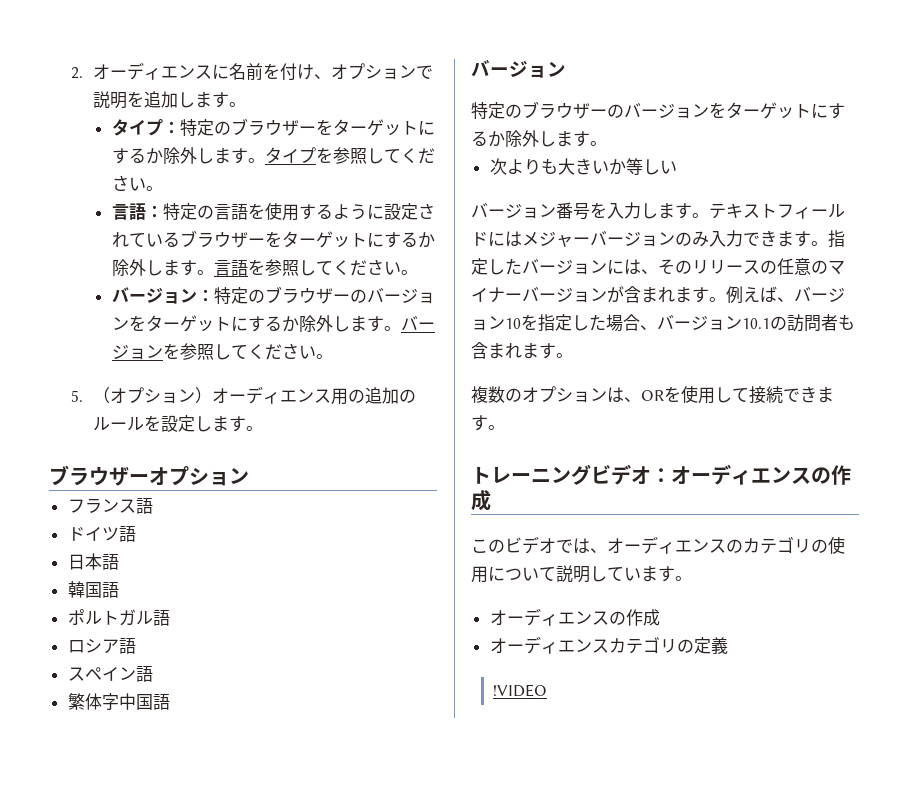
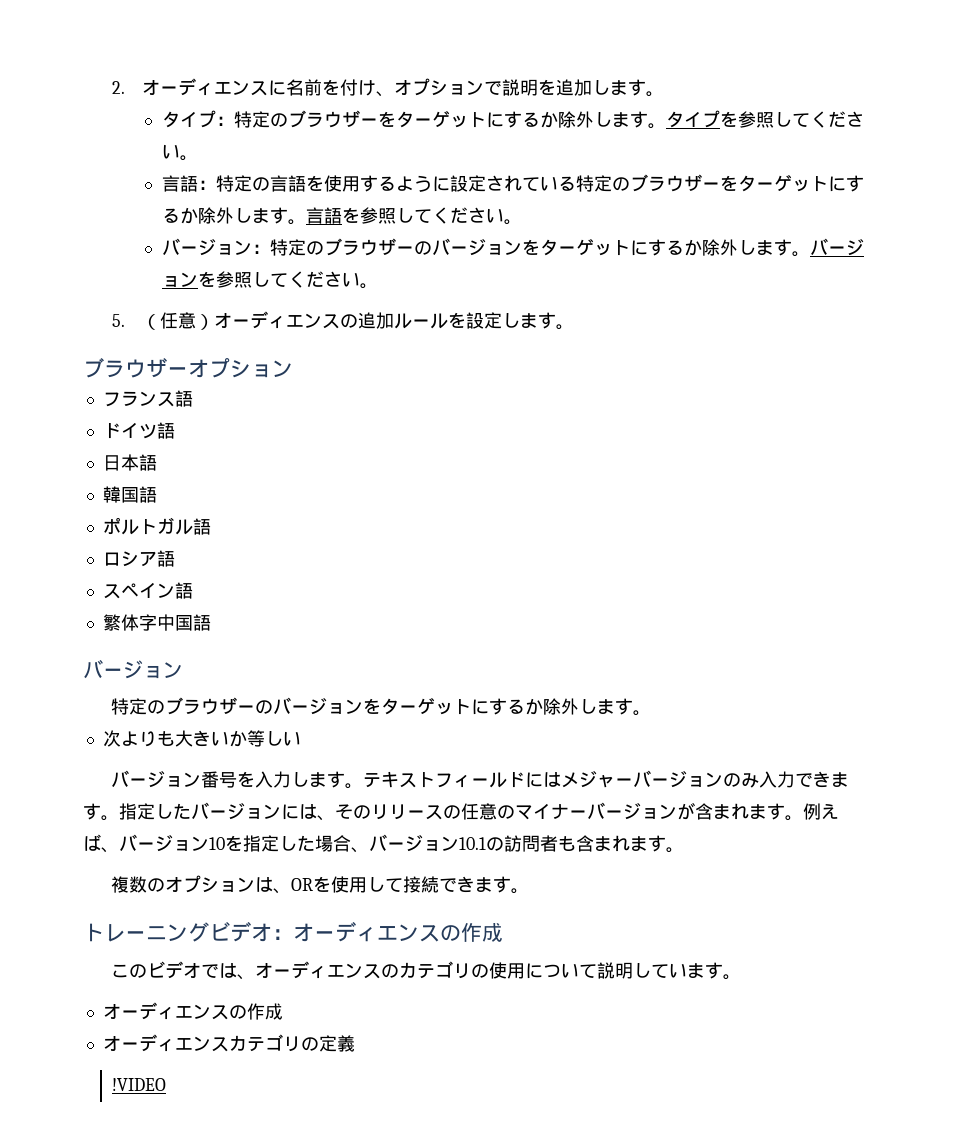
- 言語：特定の言語を使用するように設定されているブラウザーをターゲットにするか除外します。
+ 言語：特定の言語を使用するように設定されている特定のブラウザーをターゲットにするか除外します。
- 5.（オプション）オーディエンス用の追加のルールを設定します。
+ 5.（任意）オーディエンスの追加ルールを設定します。

